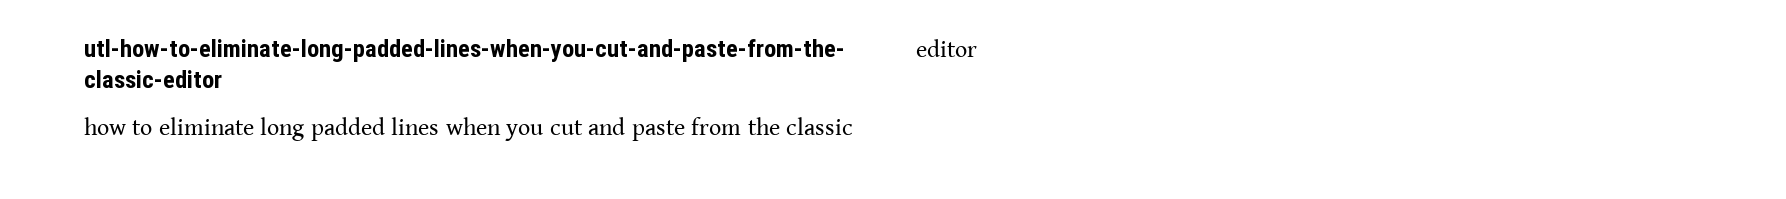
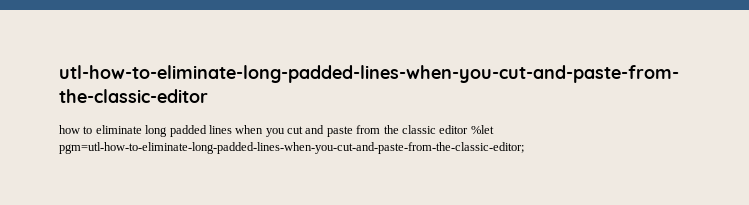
- how to eliminate long padded lines when you cut and paste from the classic editor
+ how to eliminate long padded lines when you cut and paste from the classic editor %let pgm=utl-how-to-eliminate-long-padded-lines-when-you-cut-and-paste-from-the-classic-editor;

